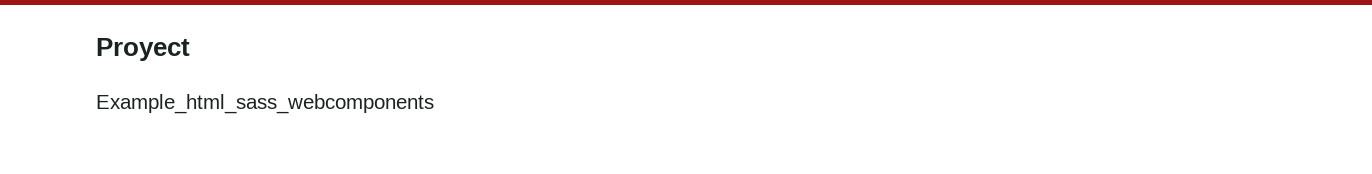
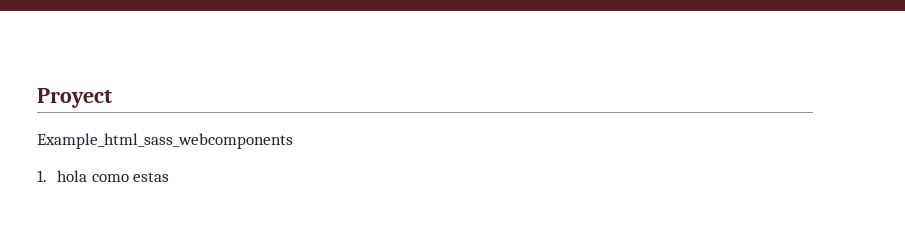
+ 1. hola como estas

